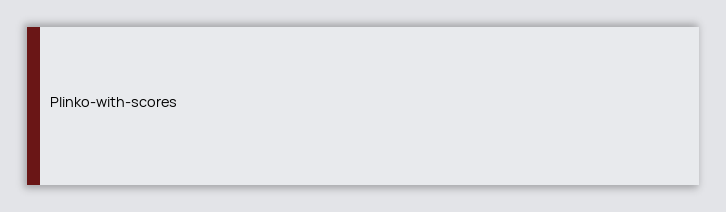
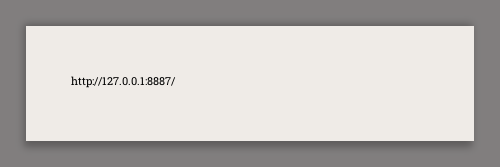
- Plinko-with-scores
+ http://127.0.0.1:8887/

